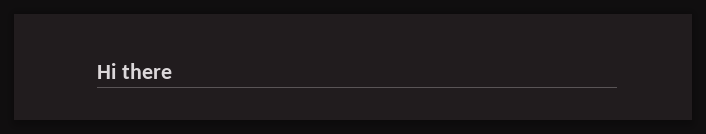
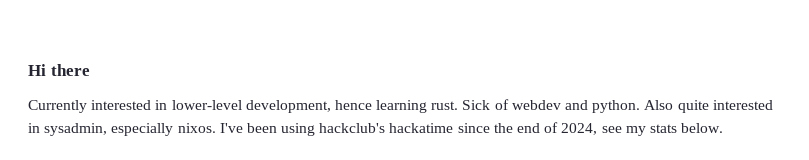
+ Currently interested in lower-level development, hence learning rust. Sick of webdev and python. Also quite interested in sysadmin, especially nixos. I've been using hackclub's hackatime since the end of 2024, see my stats below.

